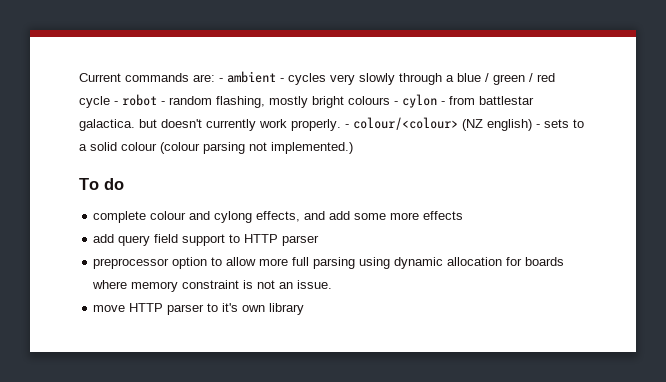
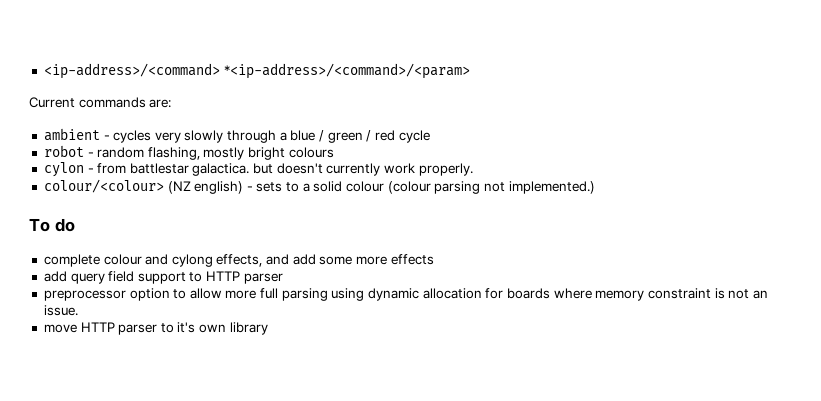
+ <ip-address>/<command> *<ip-address>/<command>/<param>
- Current commands are: - ambient - cycles very slowly through a blue / green / red cycle - robot - random flashing, mostly bright colours - cylon - from battlestar galactica. but doesn't currently work properly. - colour/<colour> (NZ english) - sets to a solid colour (colour parsing not implemented.)
+ Current commands are:
+ ambient - cycles very slowly through a blue / green / red cycle
+ robot - random flashing, mostly bright colours
+ cylon - from battlestar galactica. but doesn't currently work properly.
+ colour/<colour> (NZ english) - sets to a solid colour (colour parsing not implemented.)

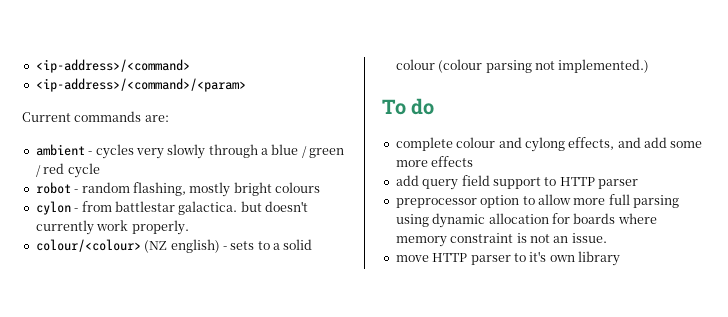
- <ip-address>/<command> *<ip-address>/<command>/<param>
+ <ip-address>/<command>
+ <ip-address>/<command>/<param>

